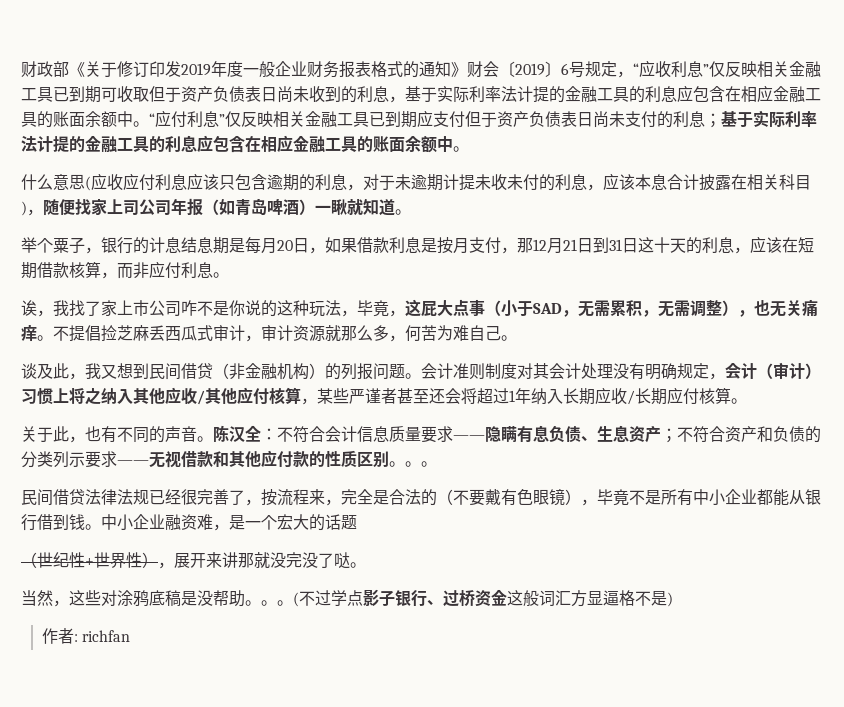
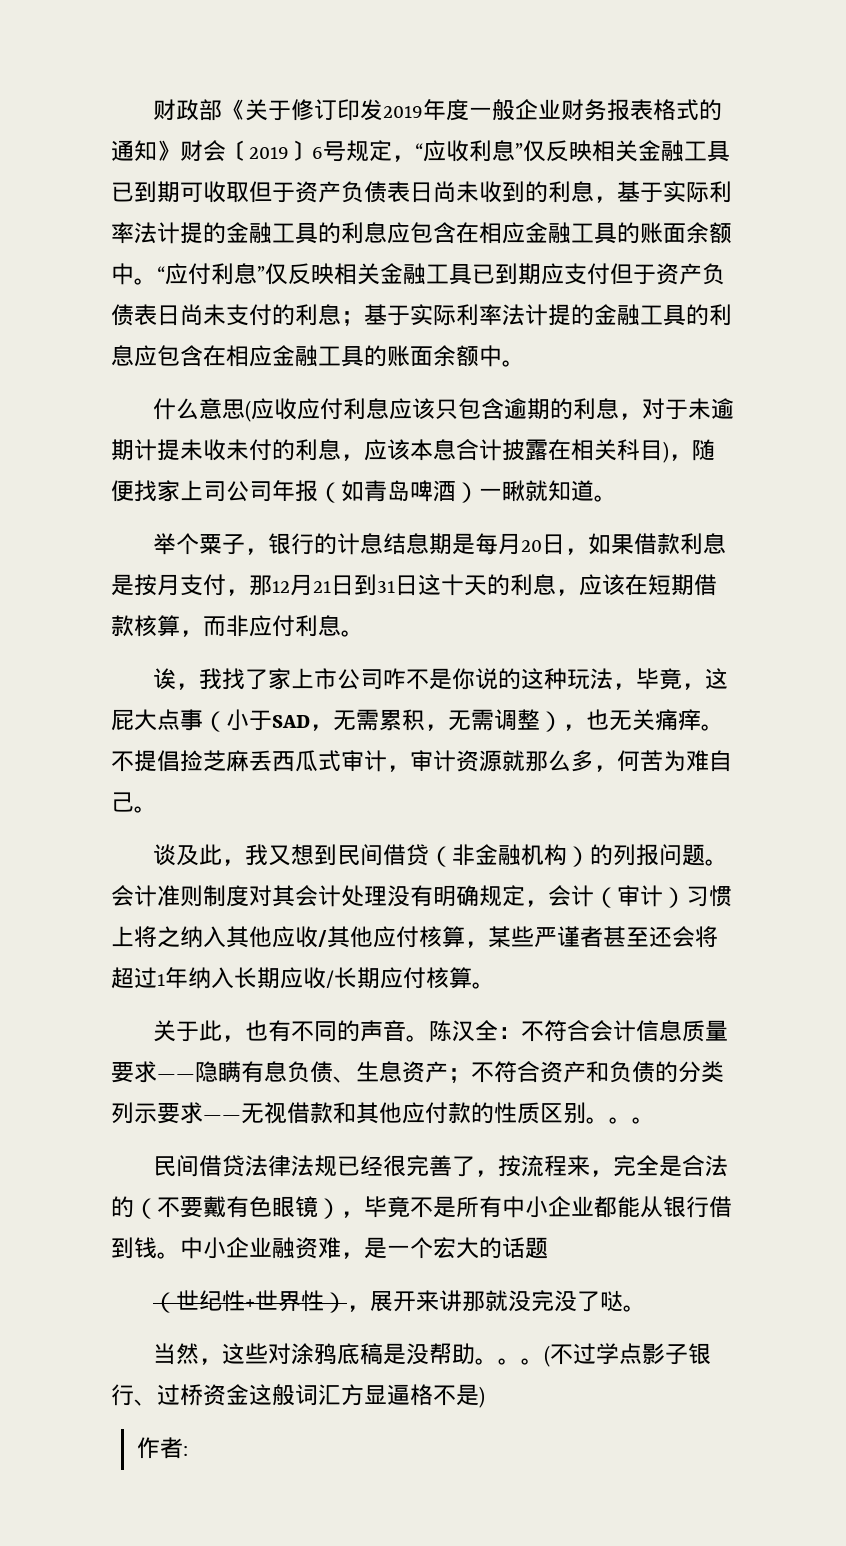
- 作者: richfan
+ 作者:

